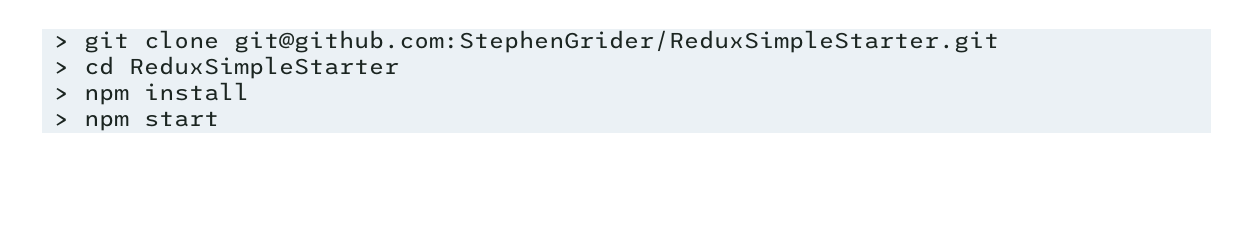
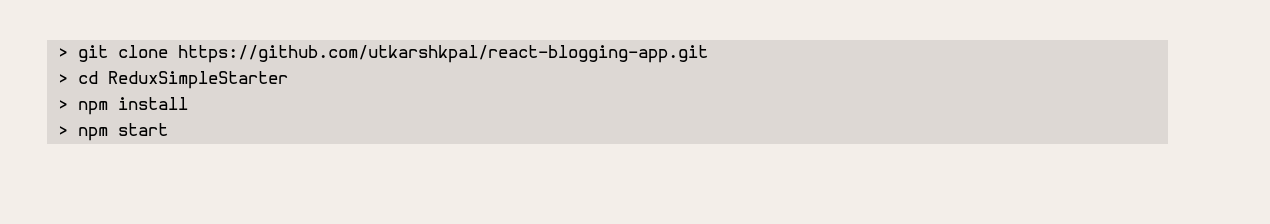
- > git clone git@github.com:StephenGrider/ReduxSimpleStarter.git
+ > git clone https://github.com/utkarshkpal/react-blogging-app.git

